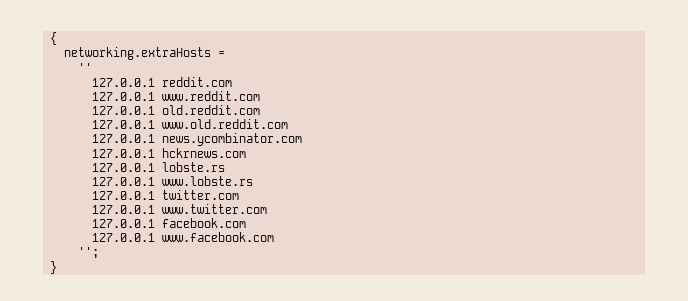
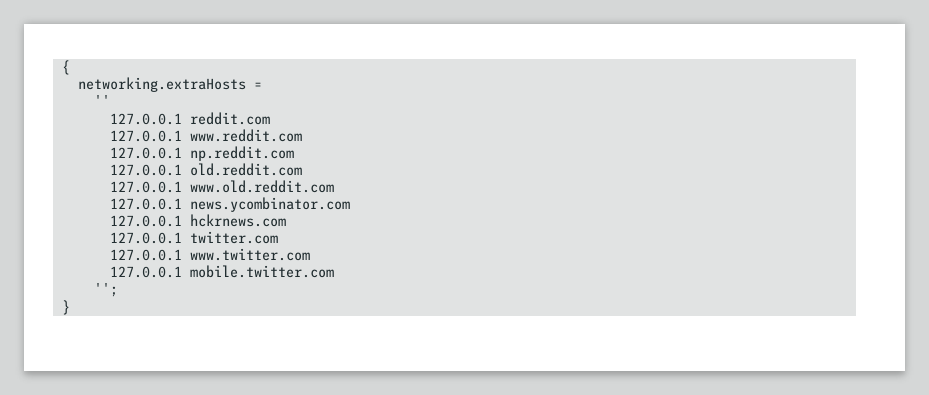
+ 127.0.0.1 np.reddit.com
- 127.0.0.1 lobste.rs
- 127.0.0.1 www.lobste.rs
- 127.0.0.1 facebook.com
- 127.0.0.1 www.facebook.com
+ 127.0.0.1 mobile.twitter.com

